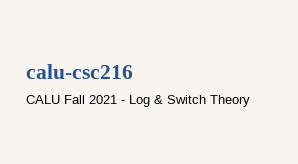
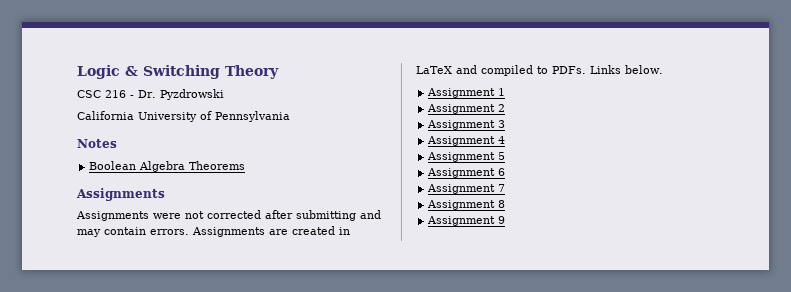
- calu-csc216
- CALU Fall 2021 - Log & Switch Theory
+ Logic & Switching Theory
+ CSC 216 - Dr. Pyzdrowski
+ California University of Pennsylvania
+ Notes
+ Boolean Algebra Theorems
+ Assignments
+ Assignments were not corrected after submitting and may contain errors. Assignments are created in LaTeX and compiled to PDFs. Links below.
+ Assignment 1
+ Assignment 2
+ Assignment 3
+ Assignment 4
+ Assignment 5
+ Assignment 6
+ Assignment 7
+ Assignment 8
+ Assignment 9

